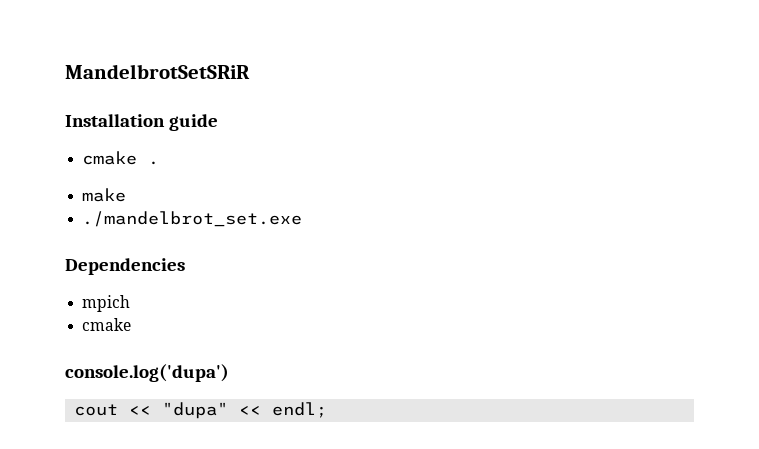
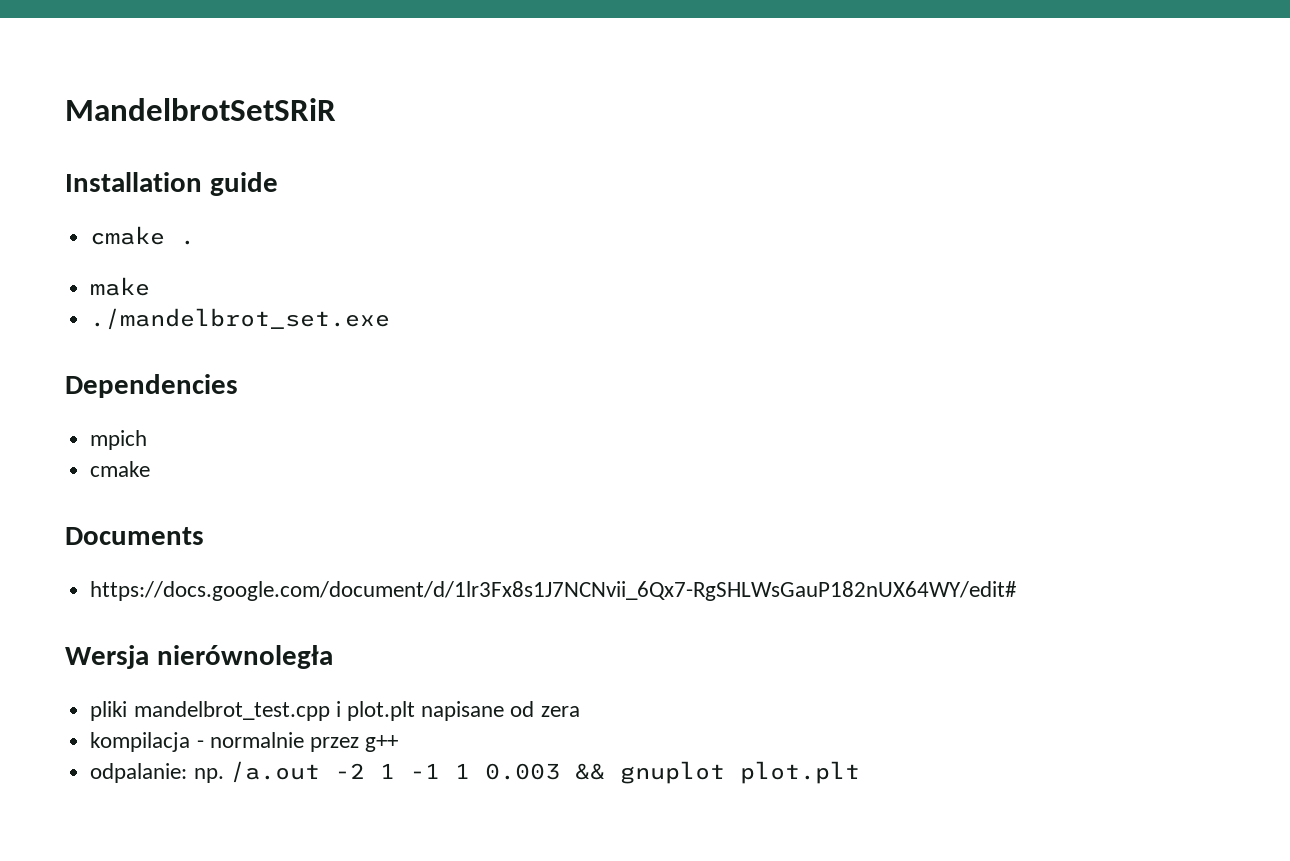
- console.log('dupa')
- cout << "dupa" << endl;
+ Documents
+ https://docs.google.com/document/d/1lr3Fx8s1J7NCNvii_6Qx7-RgSHLWsGauP182nUX64WY/edit#
+ Wersja nierównoległa
+ pliki mandelbrot_test.cpp i plot.plt napisane od zera
+ kompilacja - normalnie przez g++
+ odpalanie: np. /a.out -2 1 -1 1 0.003 && gnuplot plot.plt

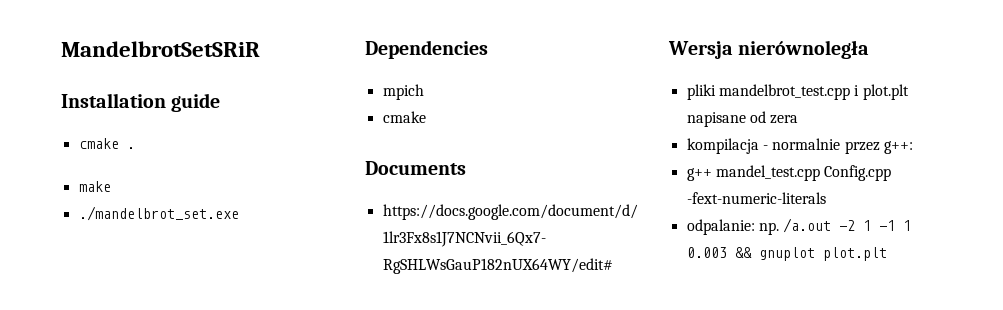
- kompilacja - normalnie przez g++
+ kompilacja - normalnie przez g++:
+ g++ mandel_test.cpp Config.cpp -fext-numeric-literals

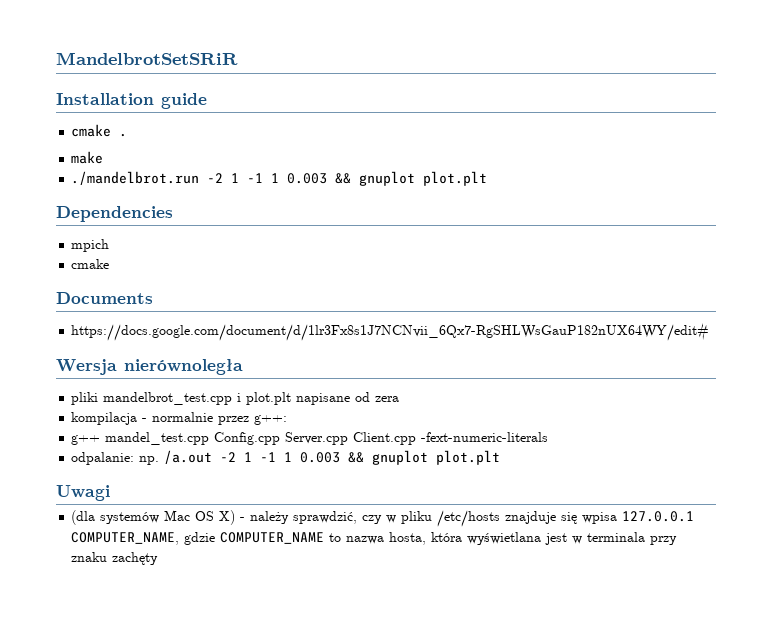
- ./mandelbrot_set.exe
+ ./mandelbrot.run -2 1 -1 1 0.003 && gnuplot plot.plt
- g++ mandel_test.cpp Config.cpp -fext-numeric-literals
+ g++ mandel_test.cpp Config.cpp Server.cpp Client.cpp -fext-numeric-literals
+ Uwagi
+ (dla systemów Mac OS X) - należy sprawdzić, czy w pliku /etc/hosts znajduje się wpisa 127.0.0.1 COMPUTER_NAME, gdzie COMPUTER_NAME to nazwa hosta, która wyświetlana jest w terminala przy znaku zachęty

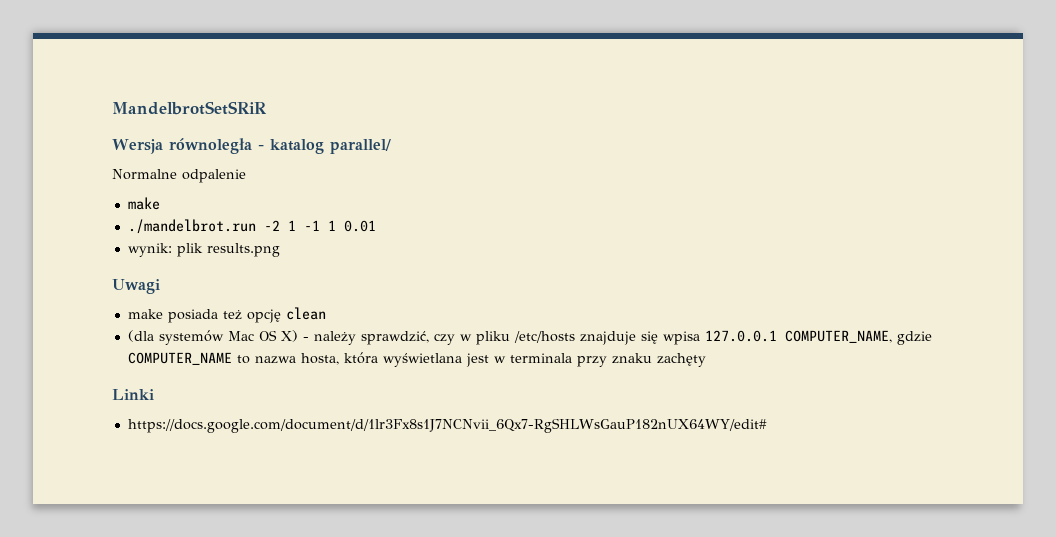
- Installation guide
- cmake .
+ Wersja równoległa - katalog parallel/
+ Normalne odpalenie
- ./mandelbrot.run -2 1 -1 1 0.003 && gnuplot plot.plt
- Dependencies
- mpich
- cmake
- Documents
- https://docs.google.com/document/d/1lr3Fx8s1J7NCNvii_6Qx7-RgSHLWsGauP182nUX64WY/edit#
- Wersja nierównoległa
- pliki mandelbrot_test.cpp i plot.plt napisane od zera
- kompilacja - normalnie przez g++:
- g++ mandel_test.cpp Config.cpp Server.cpp Client.cpp -fext-numeric-literals
- odpalanie: np. /a.out -2 1 -1 1 0.003 && gnuplot plot.plt
+ ./mandelbrot.run -2 1 -1 1 0.01
+ wynik: plik results.png
  Uwagi
+ make posiada też opcję clean
+ Linki
+ https://docs.google.com/document/d/1lr3Fx8s1J7NCNvii_6Qx7-RgSHLWsGauP182nUX64WY/edit#

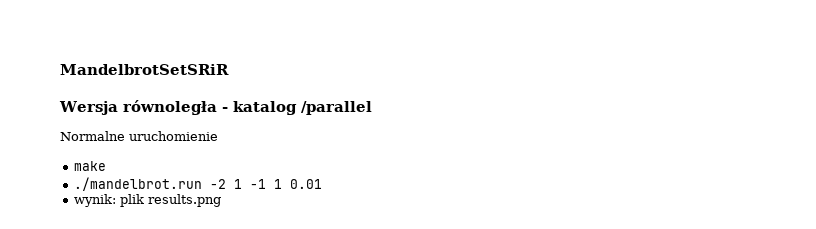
- Wersja równoległa - katalog parallel/
+ Wersja równoległa - katalog /parallel
- Normalne odpalenie
+ Normalne uruchomienie
- Uwagi
- make posiada też opcję clean
- (dla systemów Mac OS X) - należy sprawdzić, czy w pliku /etc/hosts znajduje się wpisa 127.0.0.1 COMPUTER_NAME, gdzie COMPUTER_NAME to nazwa hosta, która wyświetlana jest w terminala przy znaku zachęty
- Linki
- https://docs.google.com/document/d/1lr3Fx8s1J7NCNvii_6Qx7-RgSHLWsGauP182nUX64WY/edit#

